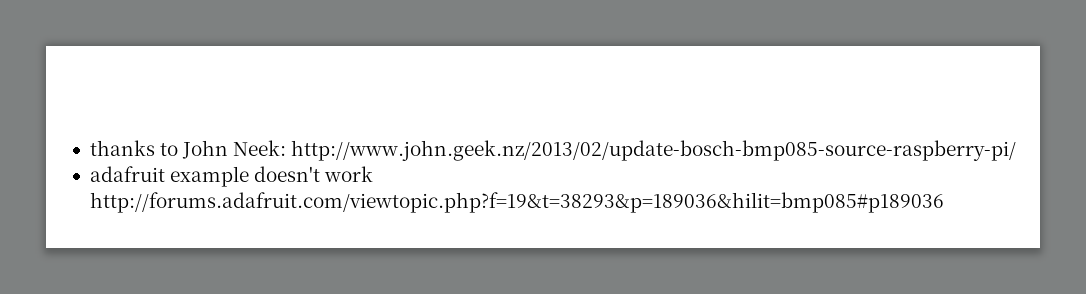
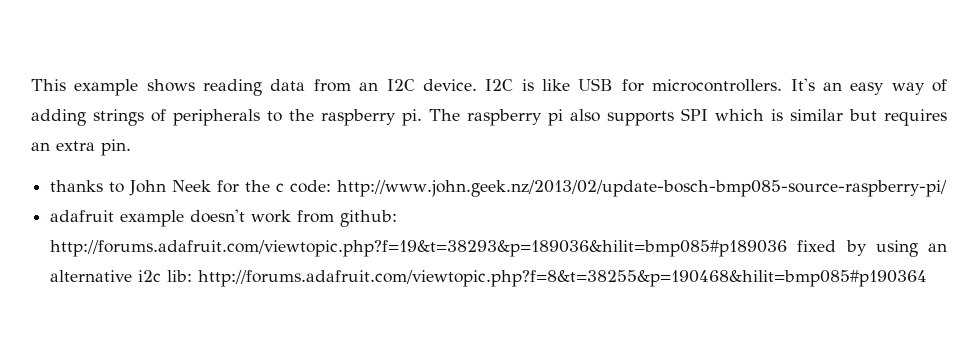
- thanks to John Neek: http://www.john.geek.nz/2013/02/update-bosch-bmp085-source-raspberry-pi/
+ This example shows reading data from an I2C device. I2C is like USB for microcontrollers. It's an easy way of adding strings of peripherals to the raspberry pi. The raspberry pi also supports SPI which is similar but requires an extra pin.
+ thanks to John Neek for the c code: http://www.john.geek.nz/2013/02/update-bosch-bmp085-source-raspberry-pi/
- adafruit example doesn't work http://forums.adafruit.com/viewtopic.php?f=19&t=38293&p=189036&hilit=bmp085#p189036
+ adafruit example doesn't work from github: http://forums.adafruit.com/viewtopic.php?f=19&t=38293&p=189036&hilit=bmp085#p189036 fixed by using an alternative i2c lib: http://forums.adafruit.com/viewtopic.php?f=8&t=38255&p=190468&hilit=bmp085#p190364

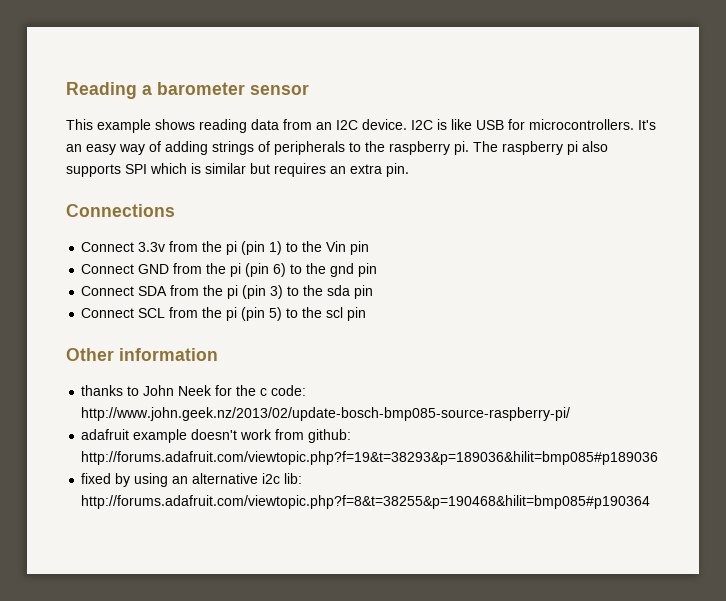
+ Reading a barometer sensor
+ Connections
+ Connect 3.3v from the pi (pin 1) to the Vin pin
+ Connect GND from the pi (pin 6) to the gnd pin
+ Connect SDA from the pi (pin 3) to the sda pin
+ Connect SCL from the pi (pin 5) to the scl pin
+ Other information
- adafruit example doesn't work from github: http://forums.adafruit.com/viewtopic.php?f=19&t=38293&p=189036&hilit=bmp085#p189036 fixed by using an alternative i2c lib: http://forums.adafruit.com/viewtopic.php?f=8&t=38255&p=190468&hilit=bmp085#p190364
+ adafruit example doesn't work from github: http://forums.adafruit.com/viewtopic.php?f=19&t=38293&p=189036&hilit=bmp085#p189036
+ fixed by using an alternative i2c lib: http://forums.adafruit.com/viewtopic.php?f=8&t=38255&p=190468&hilit=bmp085#p190364

